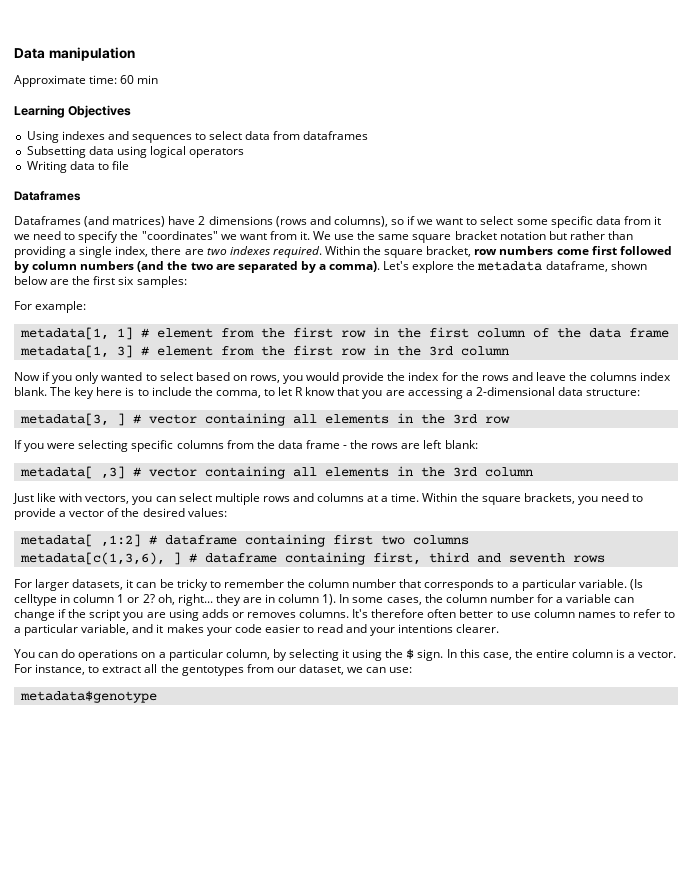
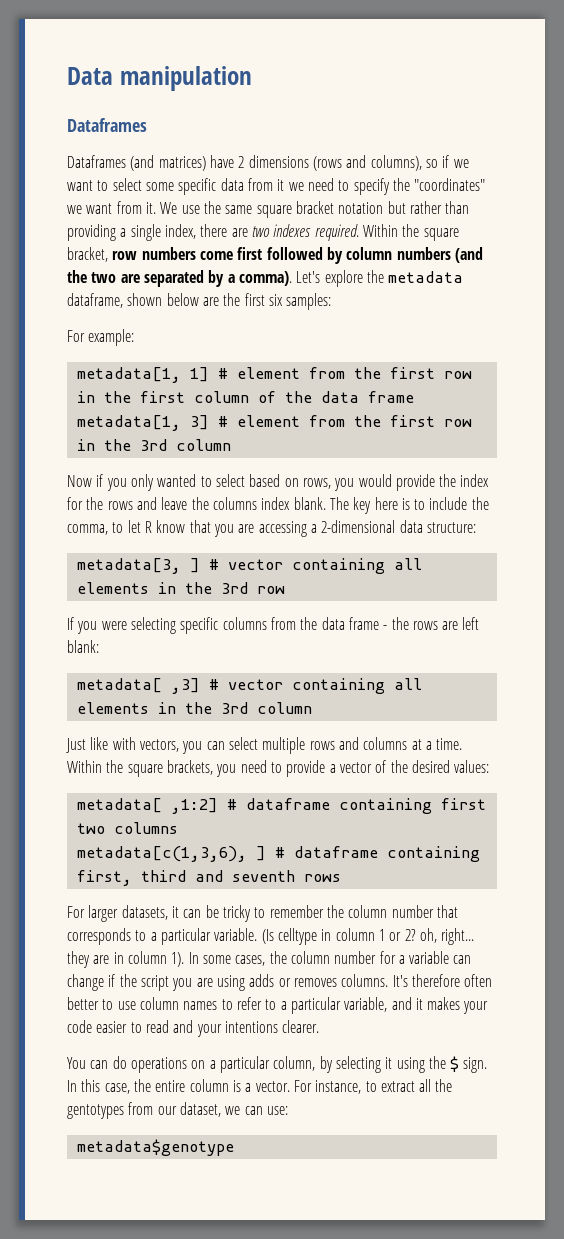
- Approximate time: 60 min
- Learning Objectives
- Using indexes and sequences to select data from dataframes
- Subsetting data using logical operators
- Writing data to file

